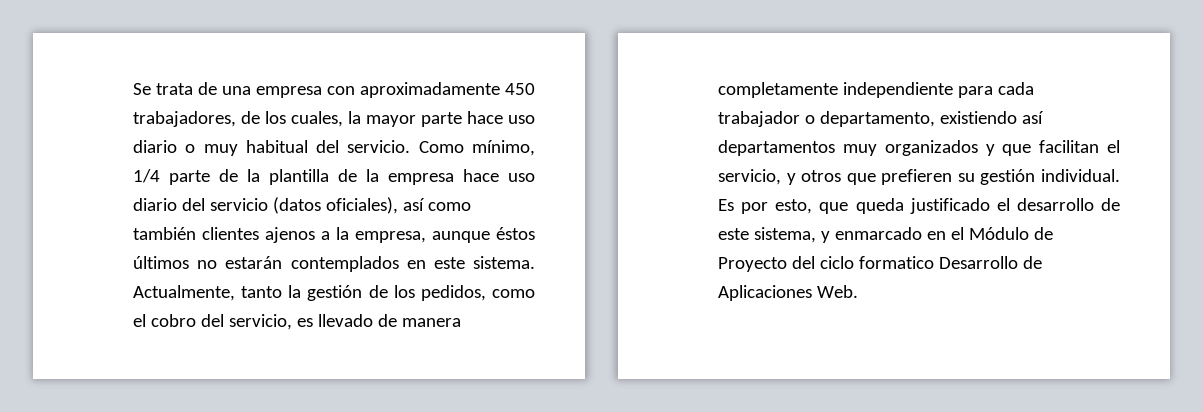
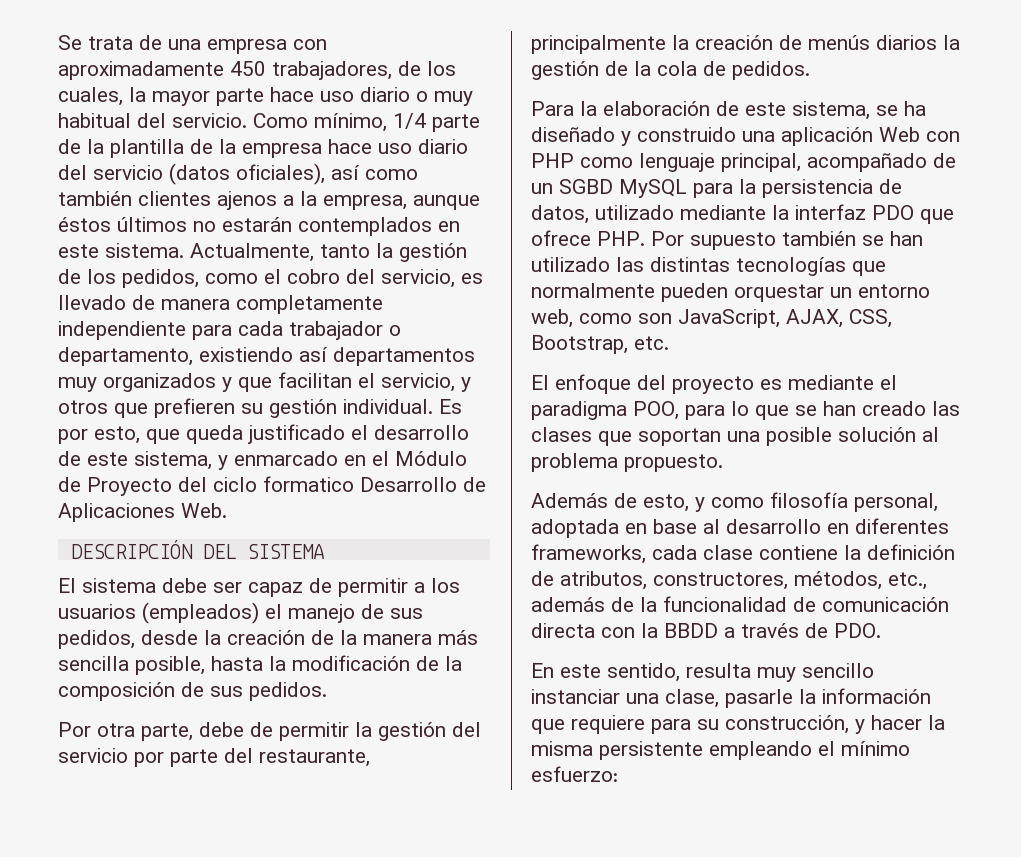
+ DESCRIPCIÓN DEL SISTEMA
+ El sistema debe ser capaz de permitir a los usuarios (empleados) el manejo de sus pedidos, desde la creación de la manera más sencilla posible, hasta la modificación de la composición de sus pedidos.
+ Por otra parte, debe de permitir la gestión del servicio por parte del restaurante, principalmente la creación de menús diarios la gestión de la cola de pedidos.
+ Para la elaboración de este sistema, se ha diseñado y construido una aplicación Web con PHP como lenguaje principal, acompañado de un SGBD MySQL para la persistencia de datos, utilizado mediante la interfaz PDO que ofrece PHP. Por supuesto también se han utilizado las distintas tecnologías que normalmente pueden orquestar un entorno web, como son JavaScript, AJAX, CSS, Bootstrap, etc.
+ El enfoque del proyecto es mediante el paradigma POO, para lo que se han creado las clases que soportan una posible solución al problema propuesto.
+ Además de esto, y como filosofía personal, adoptada en base al desarrollo en diferentes frameworks, cada clase contiene la definición de atributos, constructores, métodos, etc., además de la funcionalidad de comunicación directa con la BBDD a través de PDO.
+ En este sentido, resulta muy sencillo instanciar una clase, pasarle la información que requiere para su construcción, y hacer la misma persistente empleando el mínimo esfuerzo:

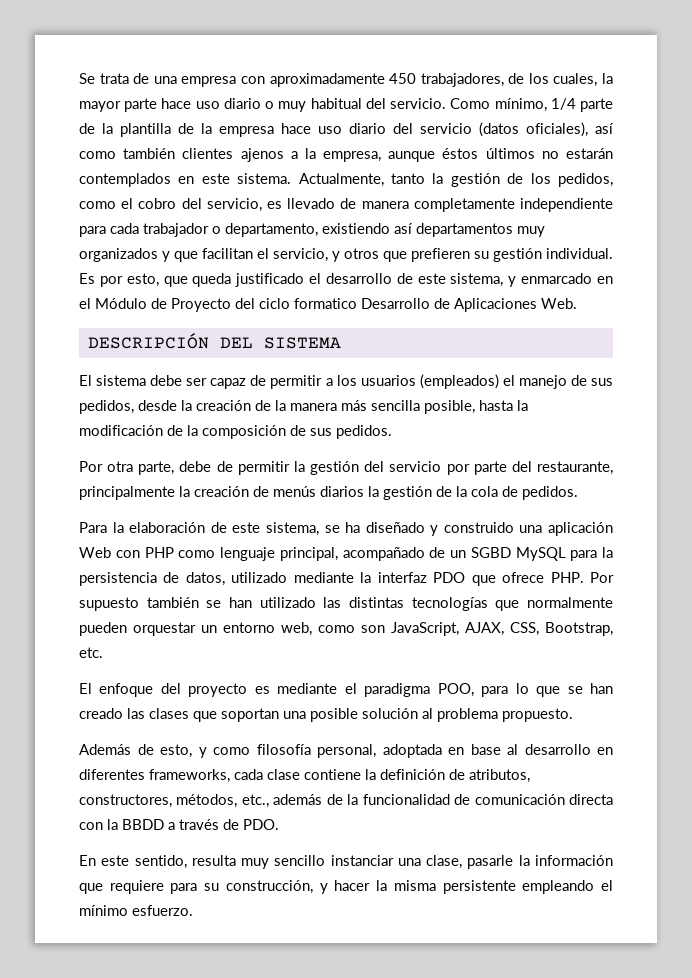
- En este sentido, resulta muy sencillo instanciar una clase, pasarle la información que requiere para su construcción, y hacer la misma persistente empleando el mínimo esfuerzo:
+ En este sentido, resulta muy sencillo instanciar una clase, pasarle la información que requiere para su construcción, y hacer la misma persistente empleando el mínimo esfuerzo.

